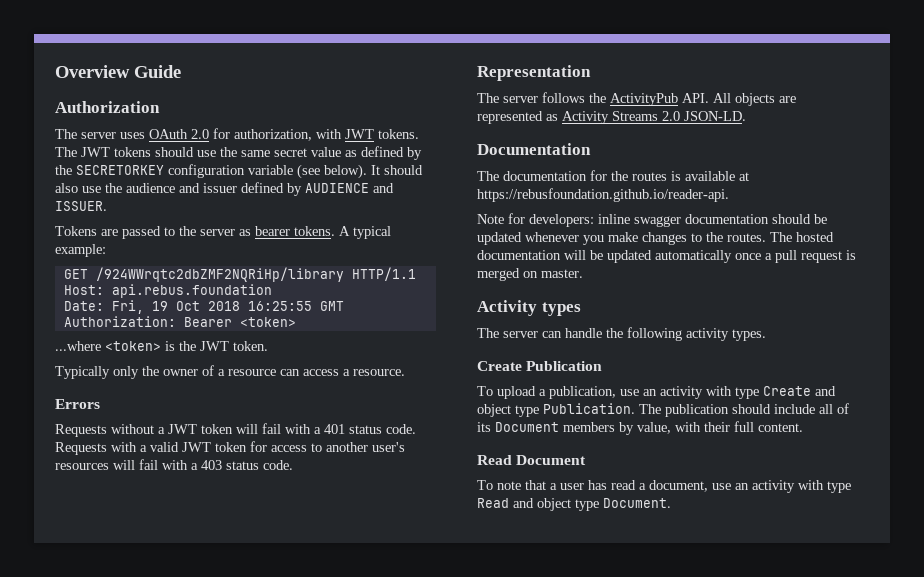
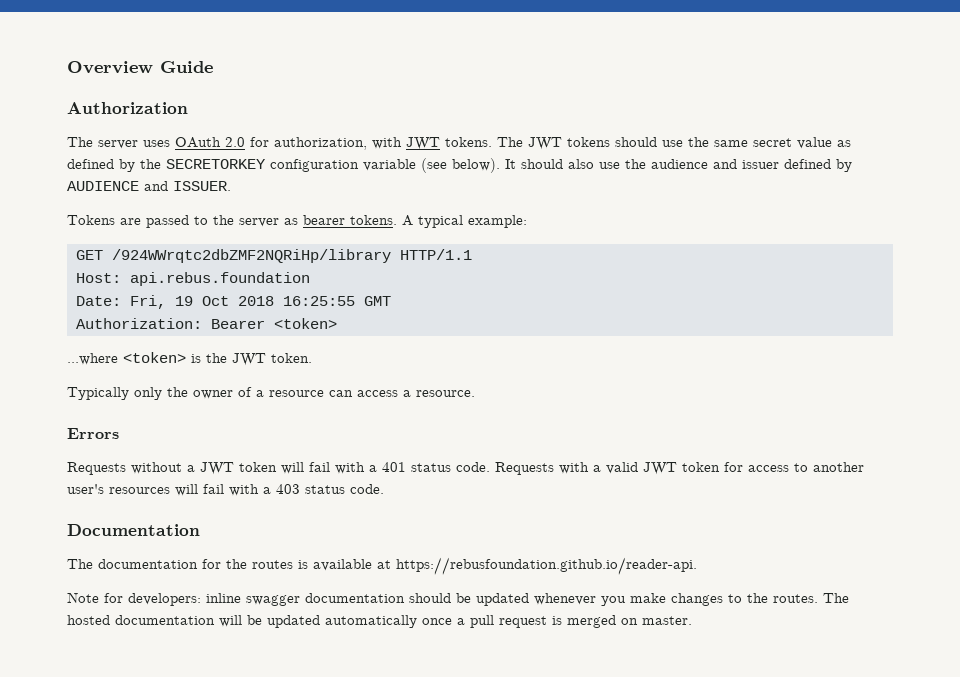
- Representation
- The server follows the ActivityPub API. All objects are represented as Activity Streams 2.0 JSON-LD.
- Activity types
- The server can handle the following activity types.
- Create Publication
- To upload a publication, use an activity with type Create and object type Publication. The publication should include all of its Document members by value, with their full content.
- Read Document
- To note that a user has read a document, use an activity with type Read and object type Document.

